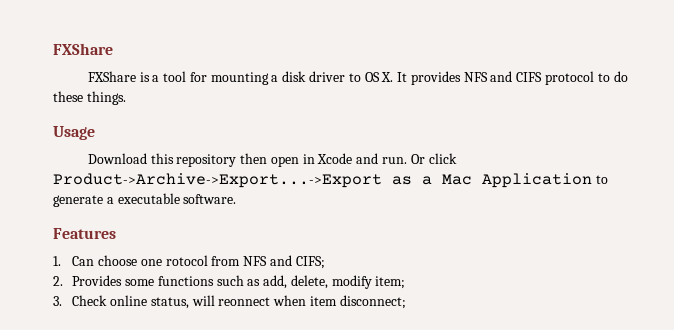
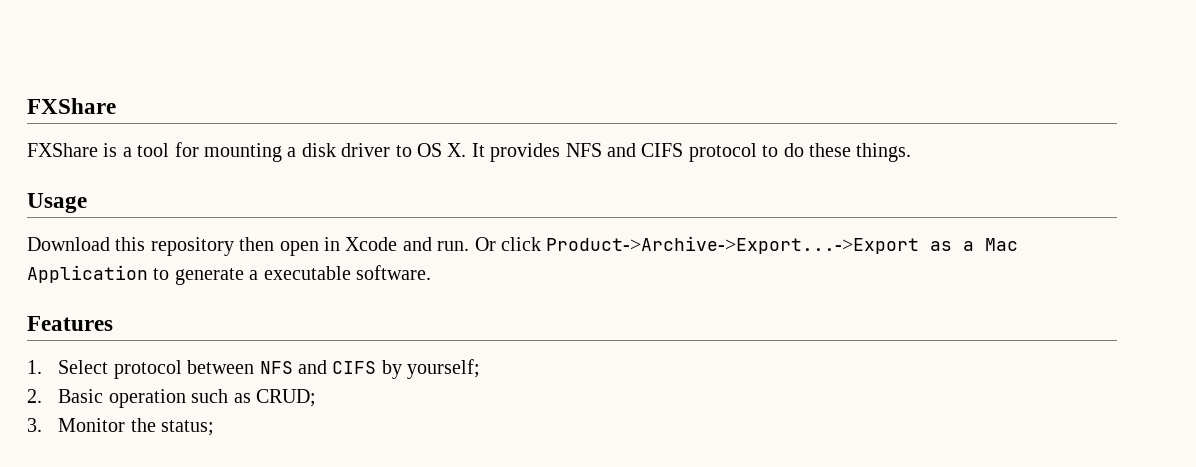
- 1. Can choose one rotocol from NFS and CIFS;
- 2. Provides some functions such as add, delete, modify item;
- 3. Check online status, will reonnect when item disconnect;
+ 1. Select protocol between NFS and CIFS by yourself;
+ 2. Basic operation such as CRUD;
+ 3. Monitor the status;

